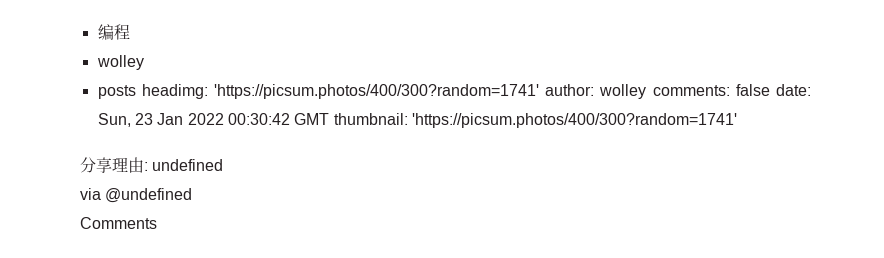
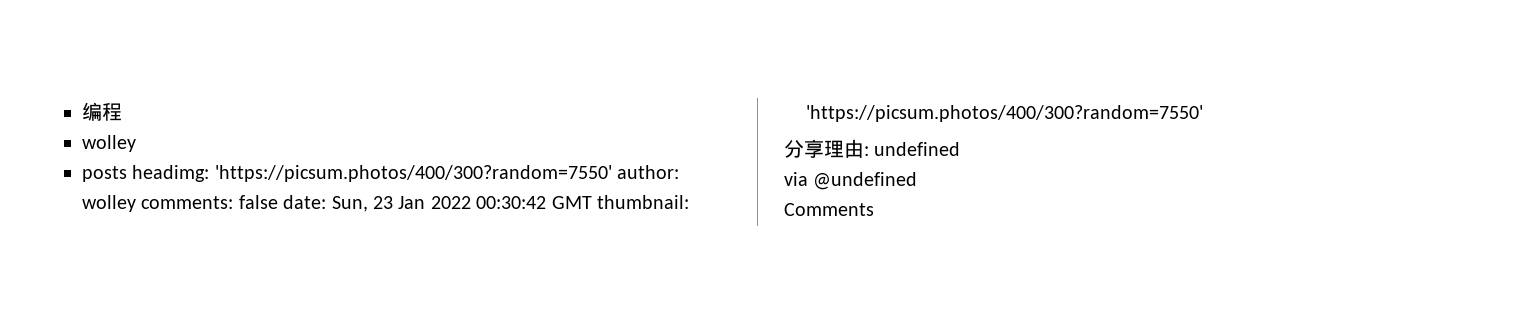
- posts headimg: 'https://picsum.photos/400/300?random=1741' author: wolley comments: false date: Sun, 23 Jan 2022 00:30:42 GMT thumbnail: 'https://picsum.photos/400/300?random=1741'
+ posts headimg: 'https://picsum.photos/400/300?random=7550' author: wolley comments: false date: Sun, 23 Jan 2022 00:30:42 GMT thumbnail: 'https://picsum.photos/400/300?random=7550'

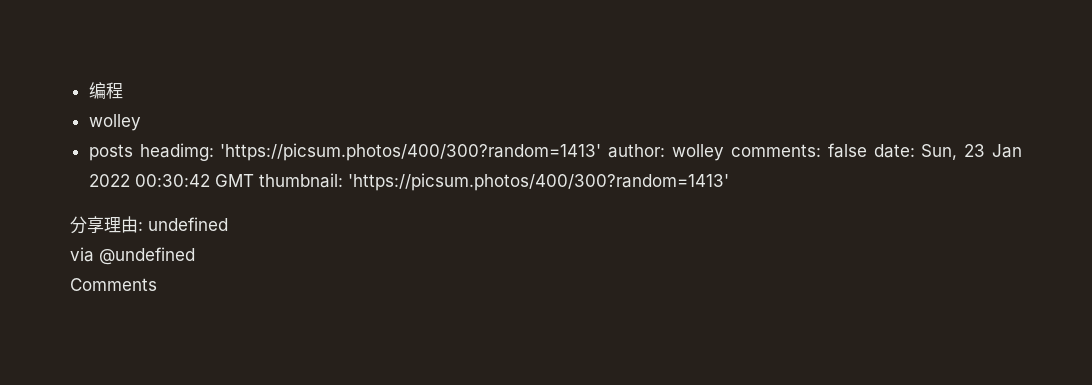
- posts headimg: 'https://picsum.photos/400/300?random=7550' author: wolley comments: false date: Sun, 23 Jan 2022 00:30:42 GMT thumbnail: 'https://picsum.photos/400/300?random=7550'
+ posts headimg: 'https://picsum.photos/400/300?random=1413' author: wolley comments: false date: Sun, 23 Jan 2022 00:30:42 GMT thumbnail: 'https://picsum.photos/400/300?random=1413'

